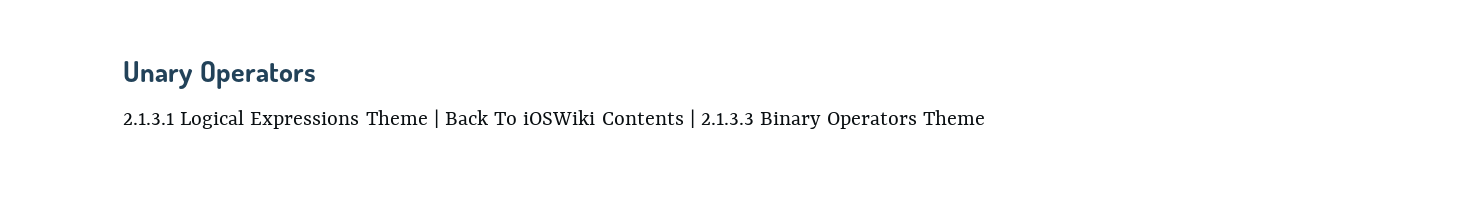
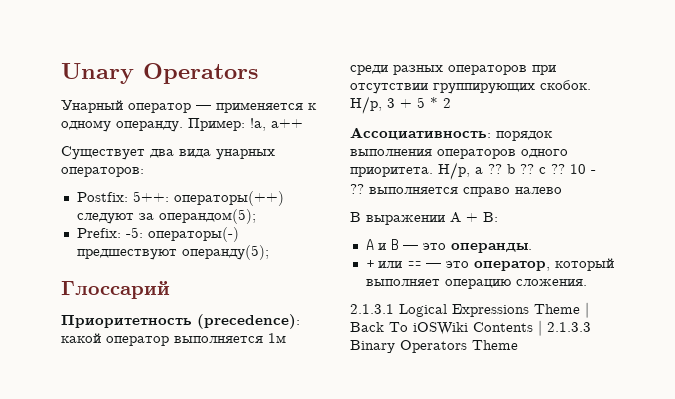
+ Унарный оператор — применяется к одному операнду. Пример: !a, a++
+ Существует два вида унарных операторов:
+ Postfix: 5++: операторы(++) следуют за операндом(5);
+ Prefix: -5: операторы(-) предшествуют операнду(5);
+ Глоссарий
+ Приоритетность (precedence): какой оператор выполняется 1м среди разных операторов при отсутствии группирующих скобок. Н/р, 3 + 5 * 2
+ Ассоциативность: порядок выполнения операторов одного приоритета. Н/р, a ?? b ?? c ?? 10 - ?? выполняется справо налево
+ В выражении A + B:
+ A и B — это операнды.
+ + или == — это оператор, который выполняет операцию сложения.

